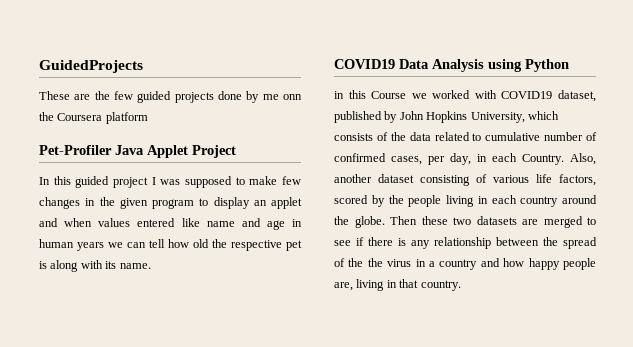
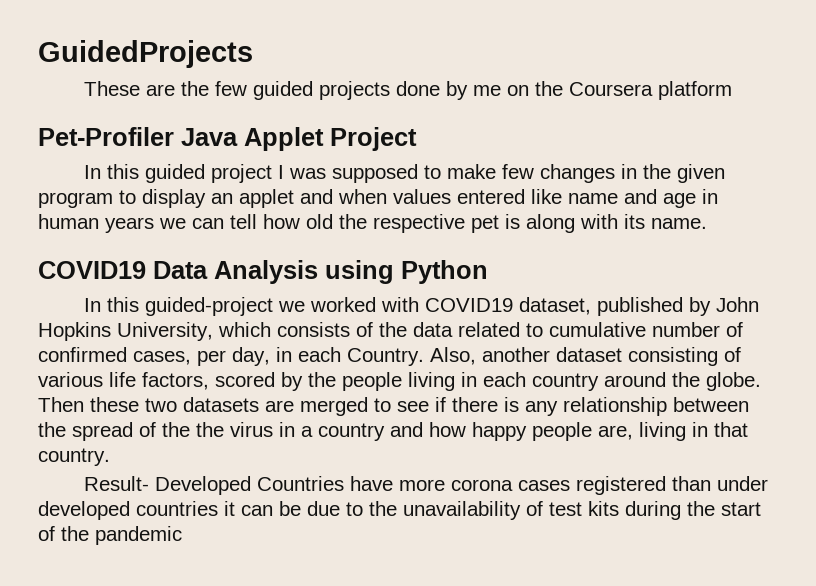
- These are the few guided projects done by me onn the Coursera platform
+ These are the few guided projects done by me on the Coursera platform
- in this Course we worked with COVID19 dataset, published by John Hopkins University, which consists of the data related to cumulative number of confirmed cases, per day, in each Country.
+ In this guided-project we worked with COVID19 dataset, published by John Hopkins University, which consists of the data related to cumulative number of confirmed cases, per day, in each Country.
+ Result- Developed Countries have more corona cases registered than under developed countries it can be due to the unavailability of test kits during the start of the pandemic

